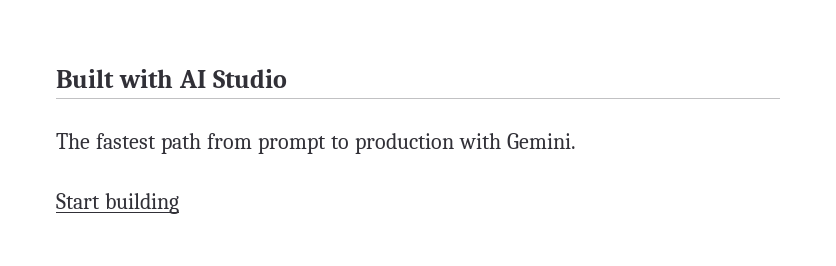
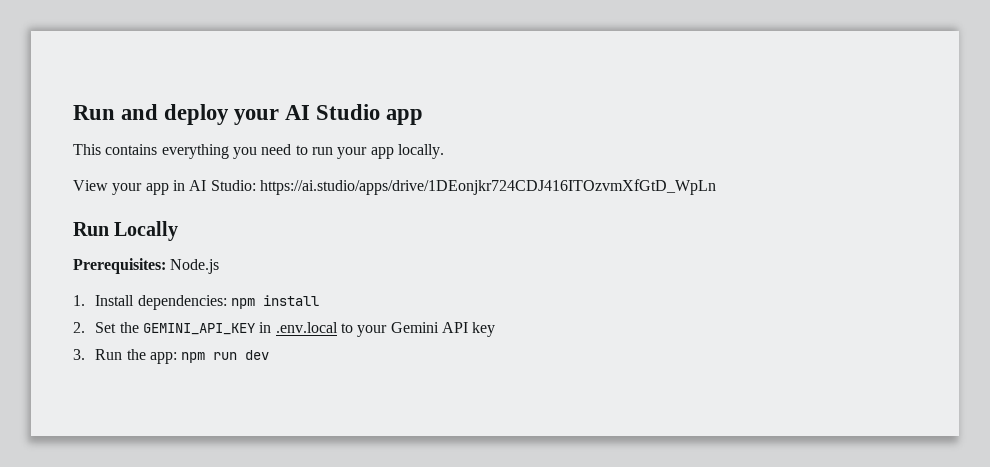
- Built with AI Studio
- The fastest path from prompt to production with Gemini.
- Start building
+ Run and deploy your AI Studio app
+ This contains everything you need to run your app locally.
+ View your app in AI Studio: https://ai.studio/apps/drive/1DEonjkr724CDJ416ITOzvmXfGtD_WpLn
+ Run Locally
+ Prerequisites: Node.js
+ 1. Install dependencies: npm install
+ 2. Set the GEMINI_API_KEY in .env.local to your Gemini API key
+ 3. Run the app: npm run dev

